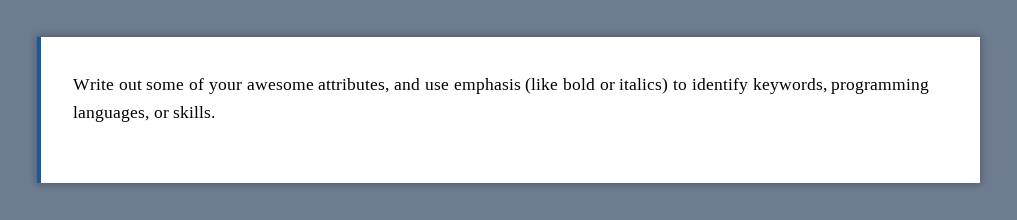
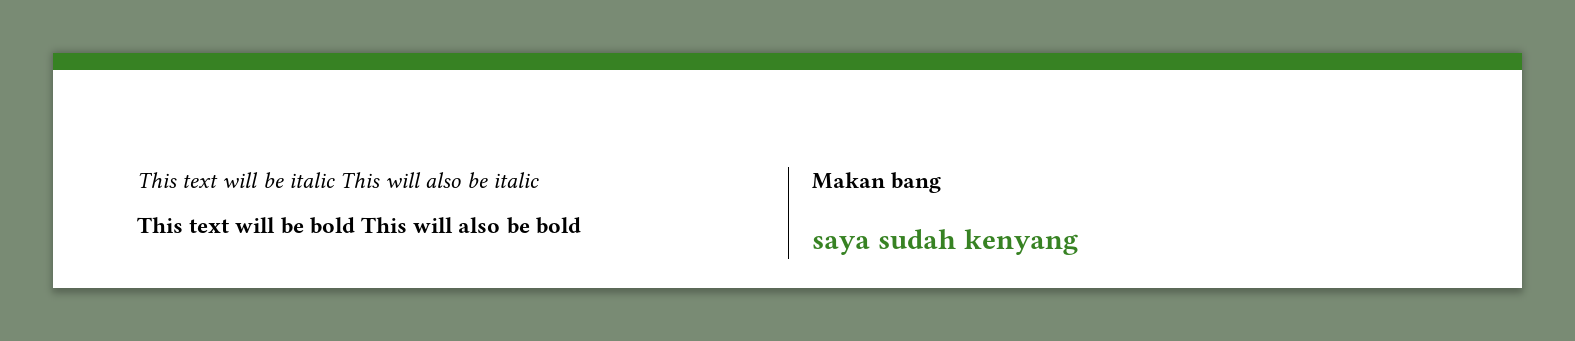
- Write out some of your awesome attributes, and use emphasis (like bold or italics) to identify keywords, programming languages, or skills.
+ This text will be italic This will also be italic
+ This text will be bold This will also be bold
+ Makan bang
+ saya sudah kenyang

